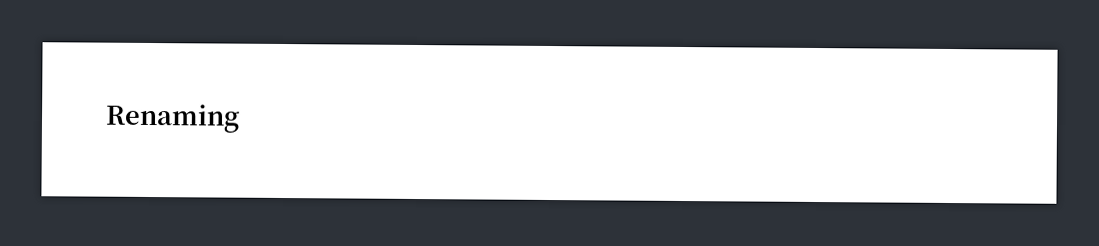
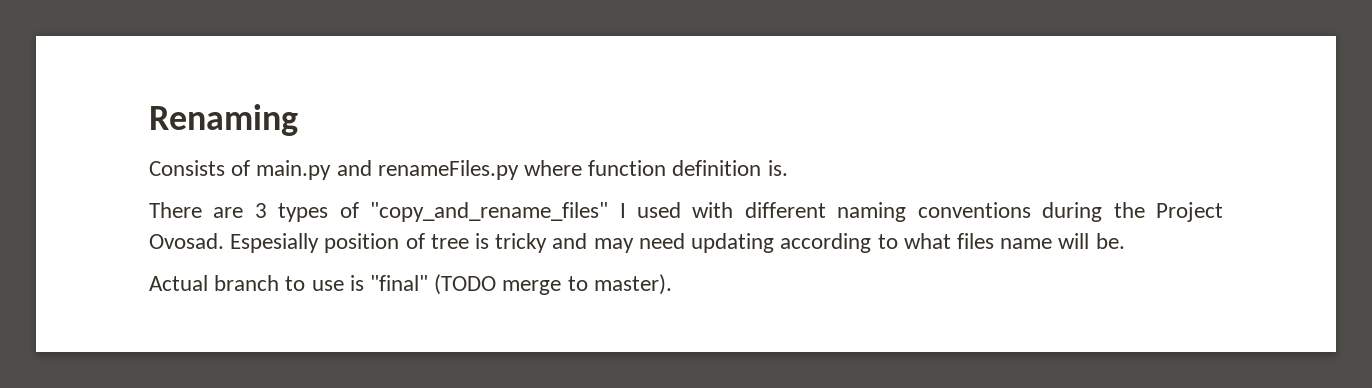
+ Consists of main.py and renameFiles.py where function definition is.
+ There are 3 types of "copy_and_rename_files" I used with different naming conventions during the Project Ovosad. Espesially position of tree is tricky and may need updating according to what files name will be.
+ Actual branch to use is "final" (TODO merge to master).

